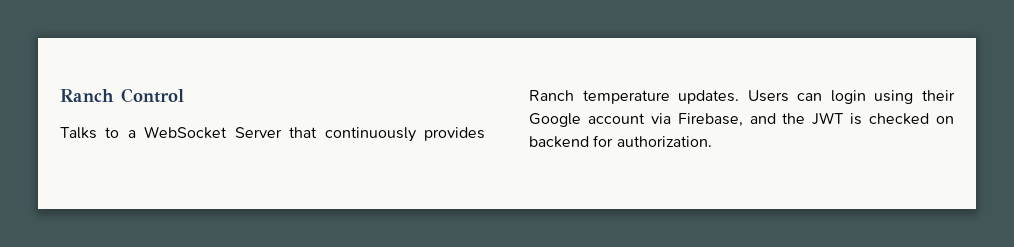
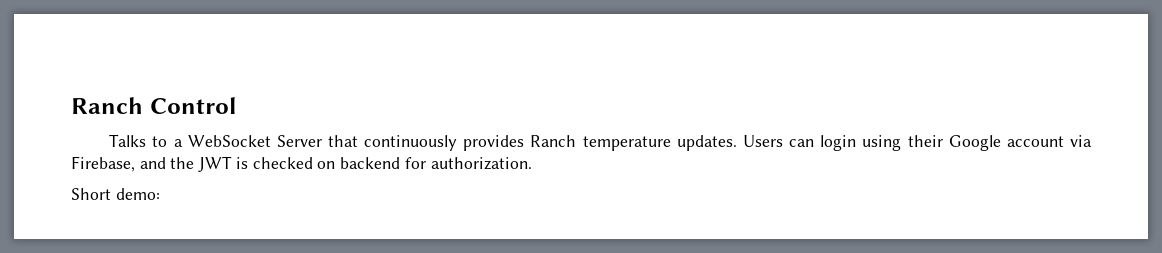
+ Short demo:

